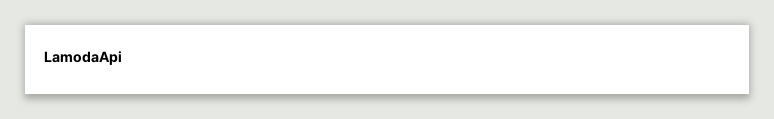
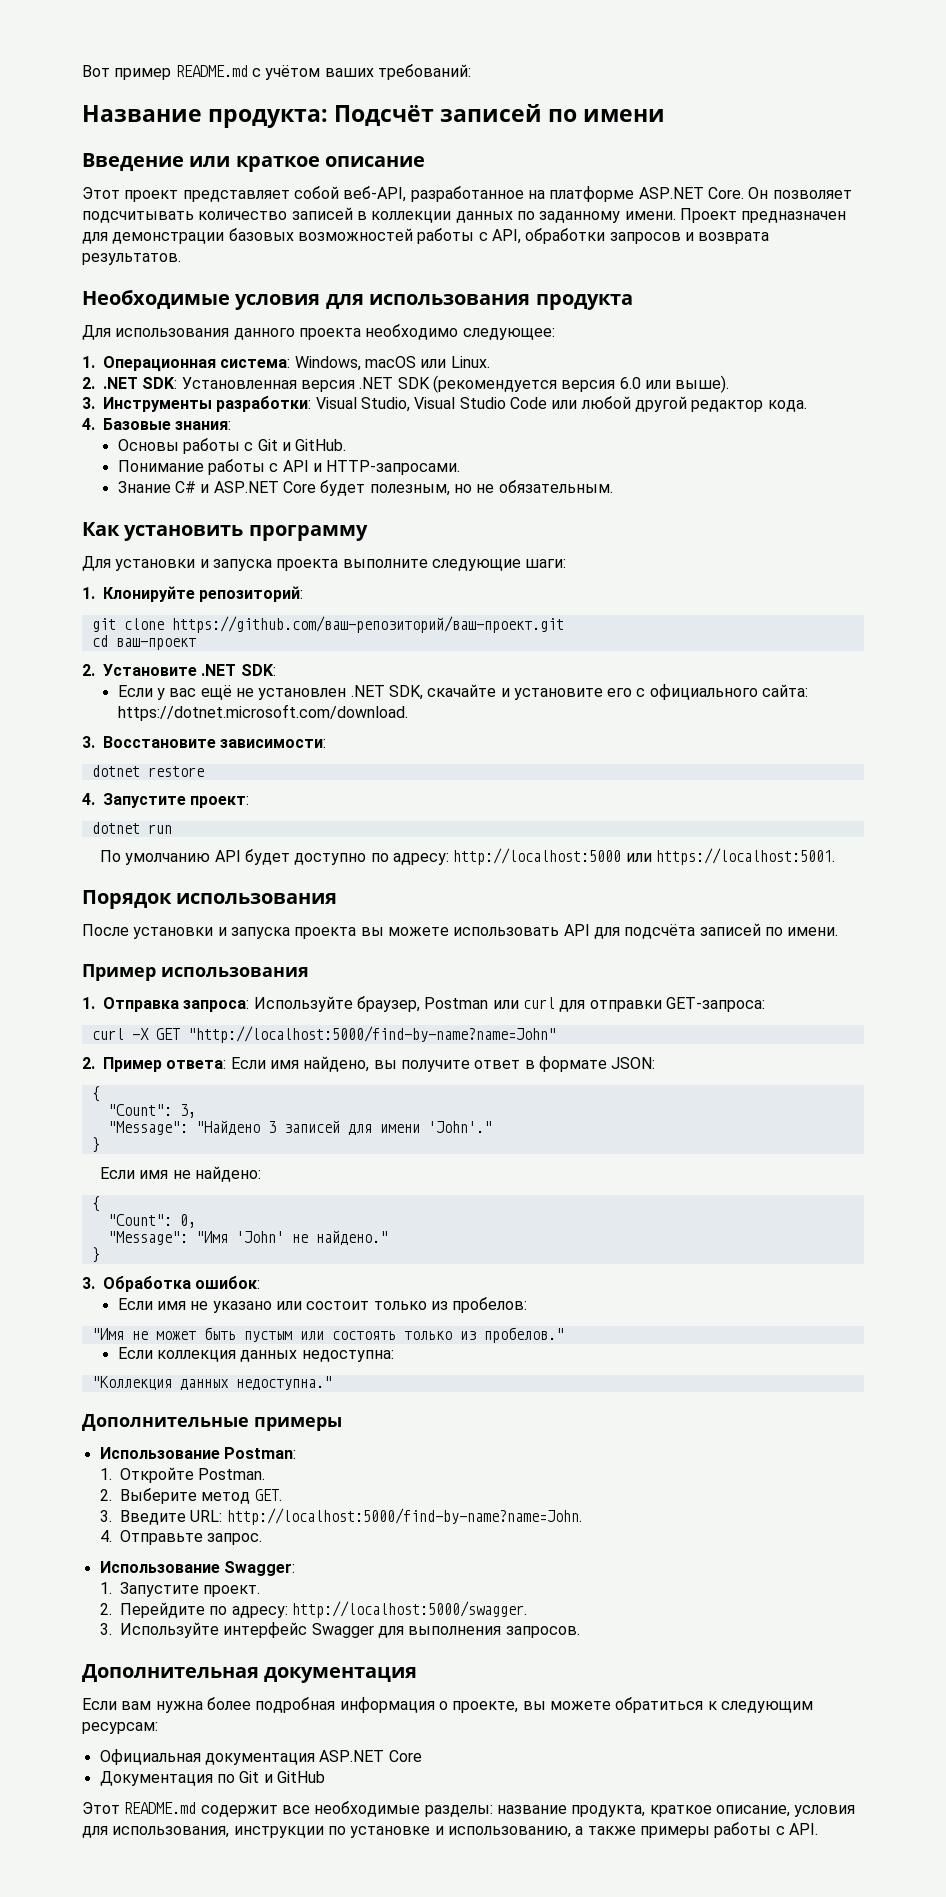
- LamodaApi
+ Вот пример README.md с учётом ваших требований:
+ Название продукта: Подсчёт записей по имени
+ Введение или краткое описание
+ Этот проект представляет собой веб-API, разработанное на платформе ASP.NET Core. Он позволяет подсчитывать количество записей в коллекции данных по заданному имени. Проект предназначен для демонстрации базовых возможностей работы с API, обработки запросов и возврата результатов.
+ Необходимые условия для использования продукта
+ Для использования данного проекта необходимо следующее:
+ 1. Операционная система: Windows, macOS или Linux.
+ 2. .NET SDK: Установленная версия .NET SDK (рекомендуется версия 6.0 или выше).
+ 3. Инструменты разработки: Visual Studio, Visual Studio Code или любой другой редактор кода.
+ 4. Базовые знания:
+ Основы работы с Git и GitHub.
+ Понимание работы с API и HTTP-запросами.
+ Знание C# и ASP.NET Core будет полезным, но не обязательным.
+ Как установить программу
+ Для установки и запуска проекта выполните следующие шаги:
+ 1. Клонируйте репозиторий:
+ git clone https://github.com/ваш-репозиторий/ваш-проект.git
+ cd ваш-проект
+ 2. Установите .NET SDK:
+ Если у вас ещё не установлен .NET SDK, скачайте и установите его с официального сайта: https://dotnet.microsoft.com/download.
+ 3. Восстановите зависимости:
+ dotnet restore
+ 4. Запустите проект:
+ dotnet run
+ По умолчанию API будет доступно по адресу: http://localhost:5000 или https://localhost:5001.
+ Порядок использования
+ После установки и запуска проекта вы можете использовать API для подсчёта записей по имени.
+ Пример использования
+ 1. Отправка запроса: Используйте браузер, Postman или curl для отправки GET-запроса:
+ curl -X GET "http://localhost:5000/find-by-name?name=John"
+ 2. Пример ответа: Если имя найдено, вы получите ответ в формате JSON:
+ {
+ "Count": 3,
+ "Message": "Найдено 3 записей для имени 'John'."
+ }
+ Если имя не найдено:
+ {
+ "Count": 0,
+ "Message": "Имя 'John' не найдено."
+ }
+ 3. Обработка ошибок:
+ Если имя не указано или состоит только из пробелов:
+ "Имя не может быть пустым или состоять только из пробелов."
+ Если коллекция данных недоступна:
+ "Коллекция данных недоступна."
+ Дополнительные примеры
+ Использование Postman:
+ 1. Откройте Postman.
+ 2. Выберите метод GET.
+ 3. Введите URL: http://localhost:5000/find-by-name?name=John.
+ 4. Отправьте запрос.
+ Использование Swagger:
+ 1. Запустите проект.
+ 2. Перейдите по адресу: http://localhost:5000/swagger.
+ 3. Используйте интерфейс Swagger для выполнения запросов.
+ Дополнительная документация
+ Если вам нужна более подробная информация о проекте, вы можете обратиться к следующим ресурсам:
+ Официальная документация ASP.NET Core
+ Документация по Git и GitHub
+ Этот README.md содержит все необходимые разделы: название продукта, краткое описание, условия для использования, инструкции по установке и использованию, а также примеры работы с API.

